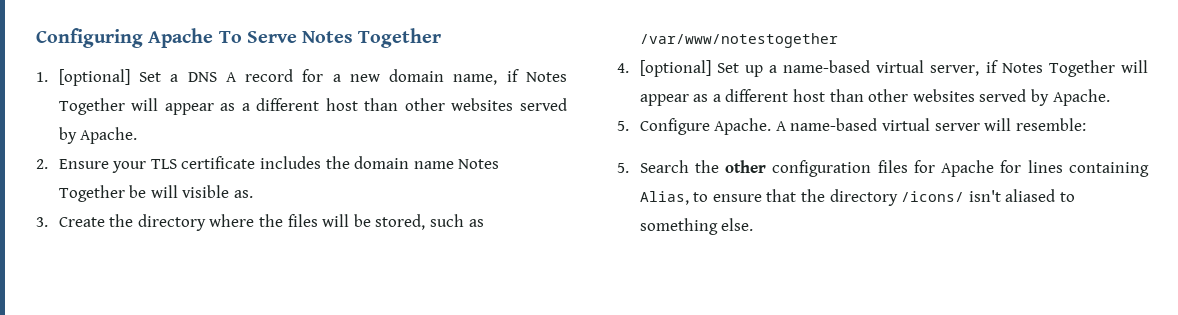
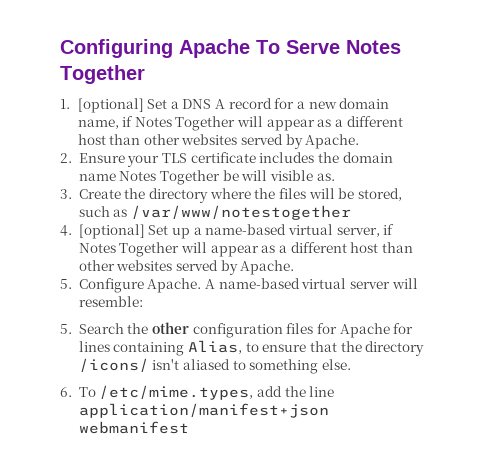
+ 6. To /etc/mime.types, add the line application/manifest+json webmanifest

